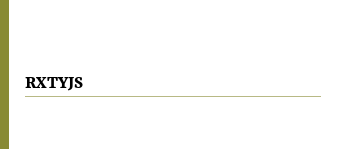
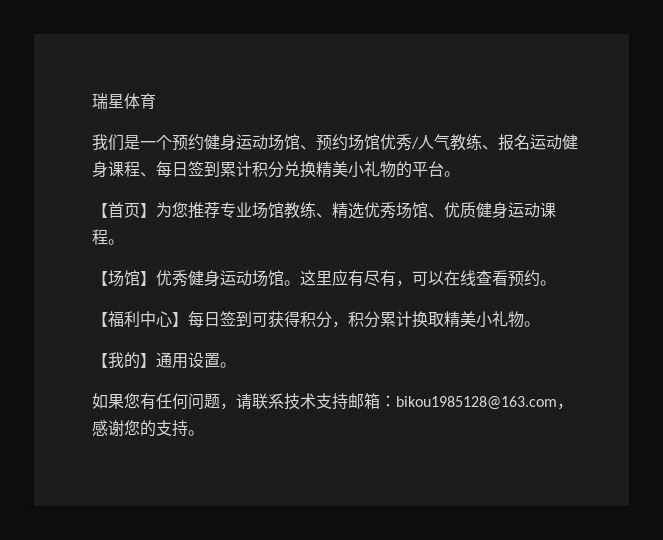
- RXTYJS
+ 瑞星体育
+ 我们是一个预约健身运动场馆、预约场馆优秀/人气教练、报名运动健身课程、每日签到累计积分兑换精美小礼物的平台。
+ 【首页】为您推荐专业场馆教练、精选优秀场馆、优质健身运动课程。
+ 【场馆】优秀健身运动场馆。这里应有尽有，可以在线查看预约。
+ 【福利中心】每日签到可获得积分，积分累计换取精美小礼物。
+ 【我的】通用设置。
+ 如果您有任何问题，请联系技术支持邮箱：bikou1985128@163.com，感谢您的支持。

